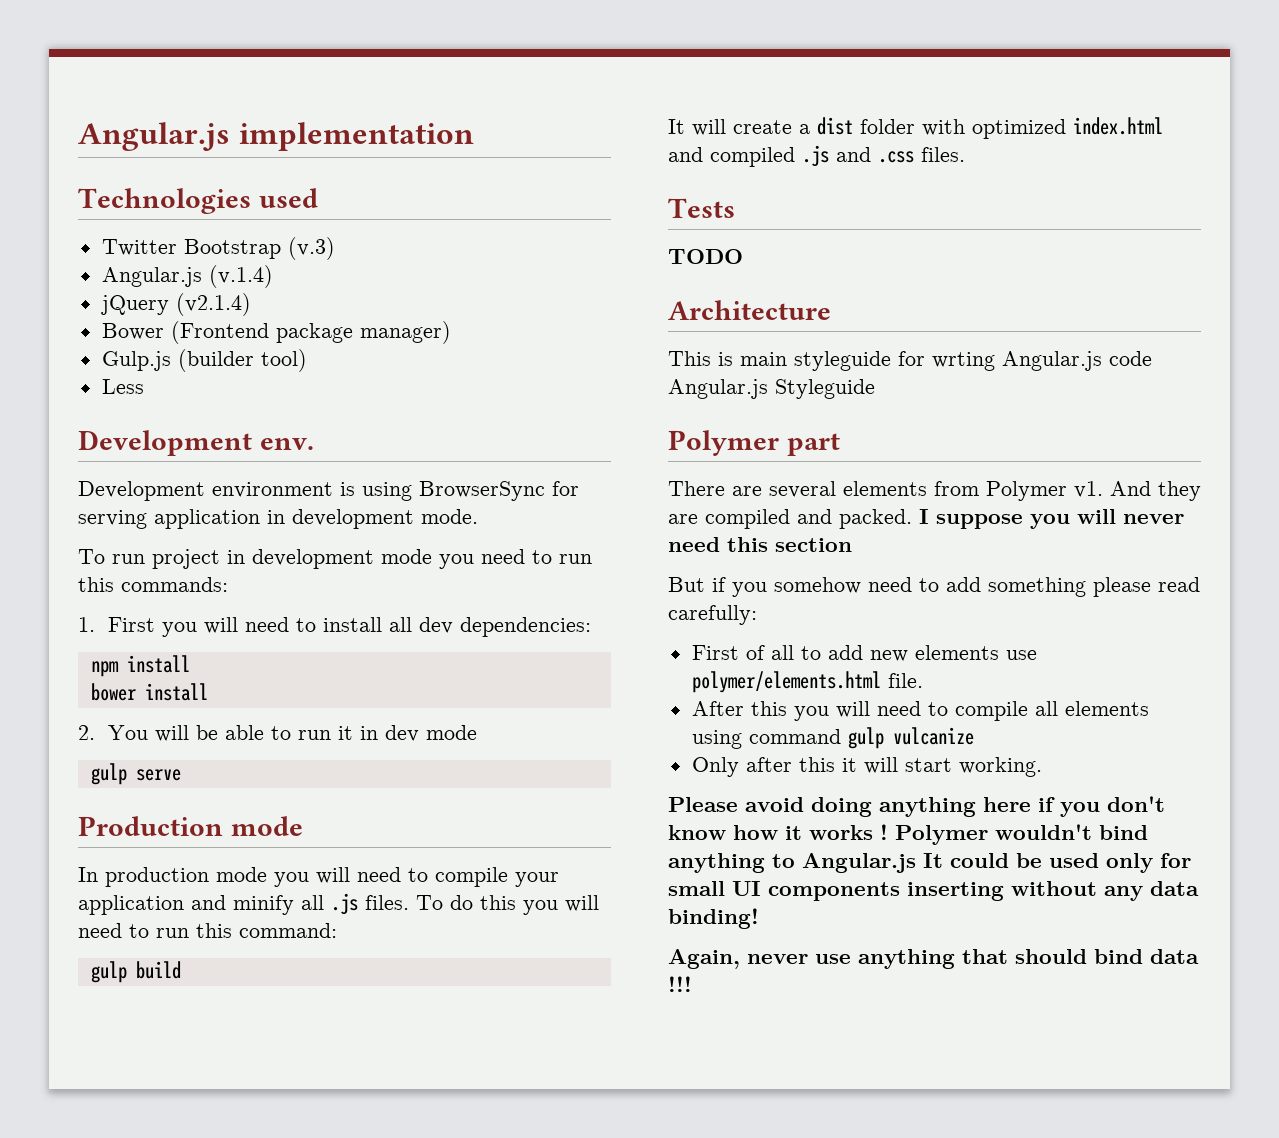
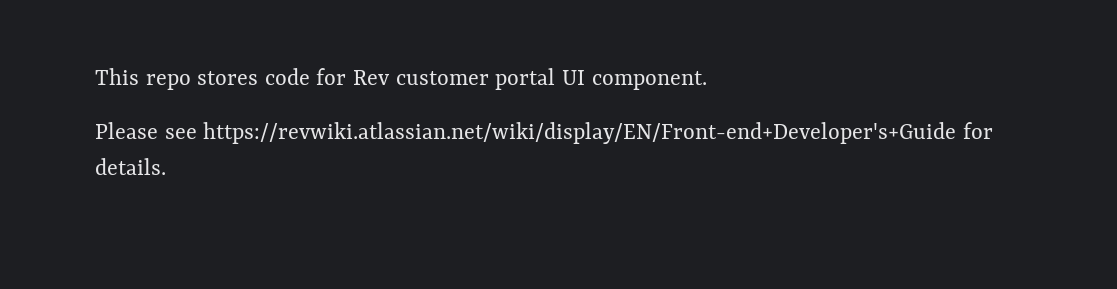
- Angular.js implementation
- Technologies used
- Twitter Bootstrap (v.3)
- Angular.js (v.1.4)
- jQuery (v2.1.4)
- Bower (Frontend package manager)
- Gulp.js (builder tool)
- Less
- Development env.
- Development environment is using BrowserSync for serving application in development mode.
- To run project in development mode you need to run this commands:
- 1. First you will need to install all dev dependencies:
- npm install
- bower install
- 2. You will be able to run it in dev mode
- gulp serve
- Production mode
- In production mode you will need to compile your application and minify all .js files. To do this you will need to run this command:
- gulp build
- It will create a dist folder with optimized index.html and compiled .js and .css files.
- Tests
- TODO
- Architecture
- This is main styleguide for wrting Angular.js code Angular.js Styleguide
- Polymer part
- There are several elements from Polymer v1. And they are compiled and packed. I suppose you will never need this section
- But if you somehow need to add something please read carefully:
- First of all to add new elements use polymer/elements.html file.
- After this you will need to compile all elements using command gulp vulcanize
- Only after this it will start working.
- Please avoid doing anything here if you don't know how it works ! Polymer wouldn't bind anything to Angular.js It could be used only for small UI components inserting without any data binding!
- Again, never use anything that should bind data !!!
+ This repo stores code for Rev customer portal UI component.
+ Please see https://revwiki.atlassian.net/wiki/display/EN/Front-end+Developer's+Guide for details.

